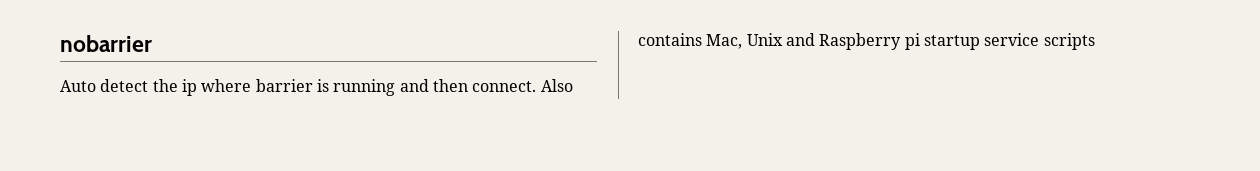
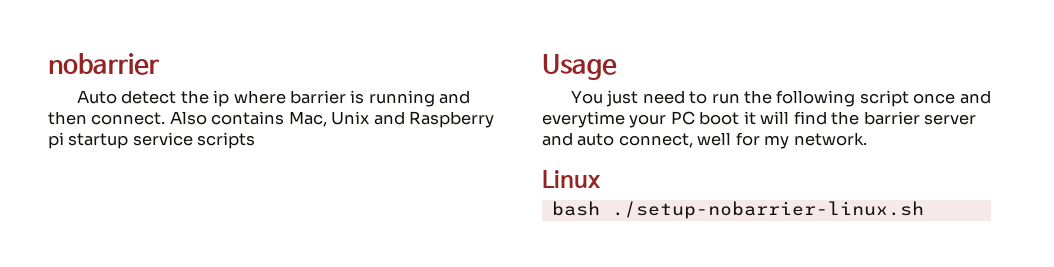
+ Usage
+ You just need to run the following script once and everytime your PC boot it will find the barrier server and auto connect, well for my network.
+ Linux
+ bash ./setup-nobarrier-linux.sh

